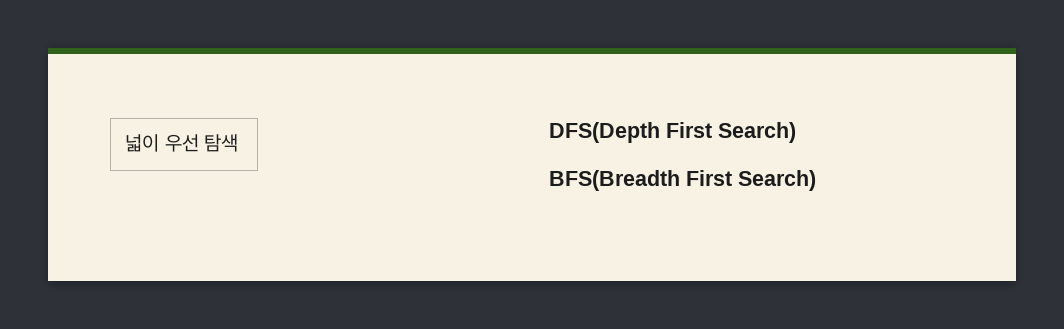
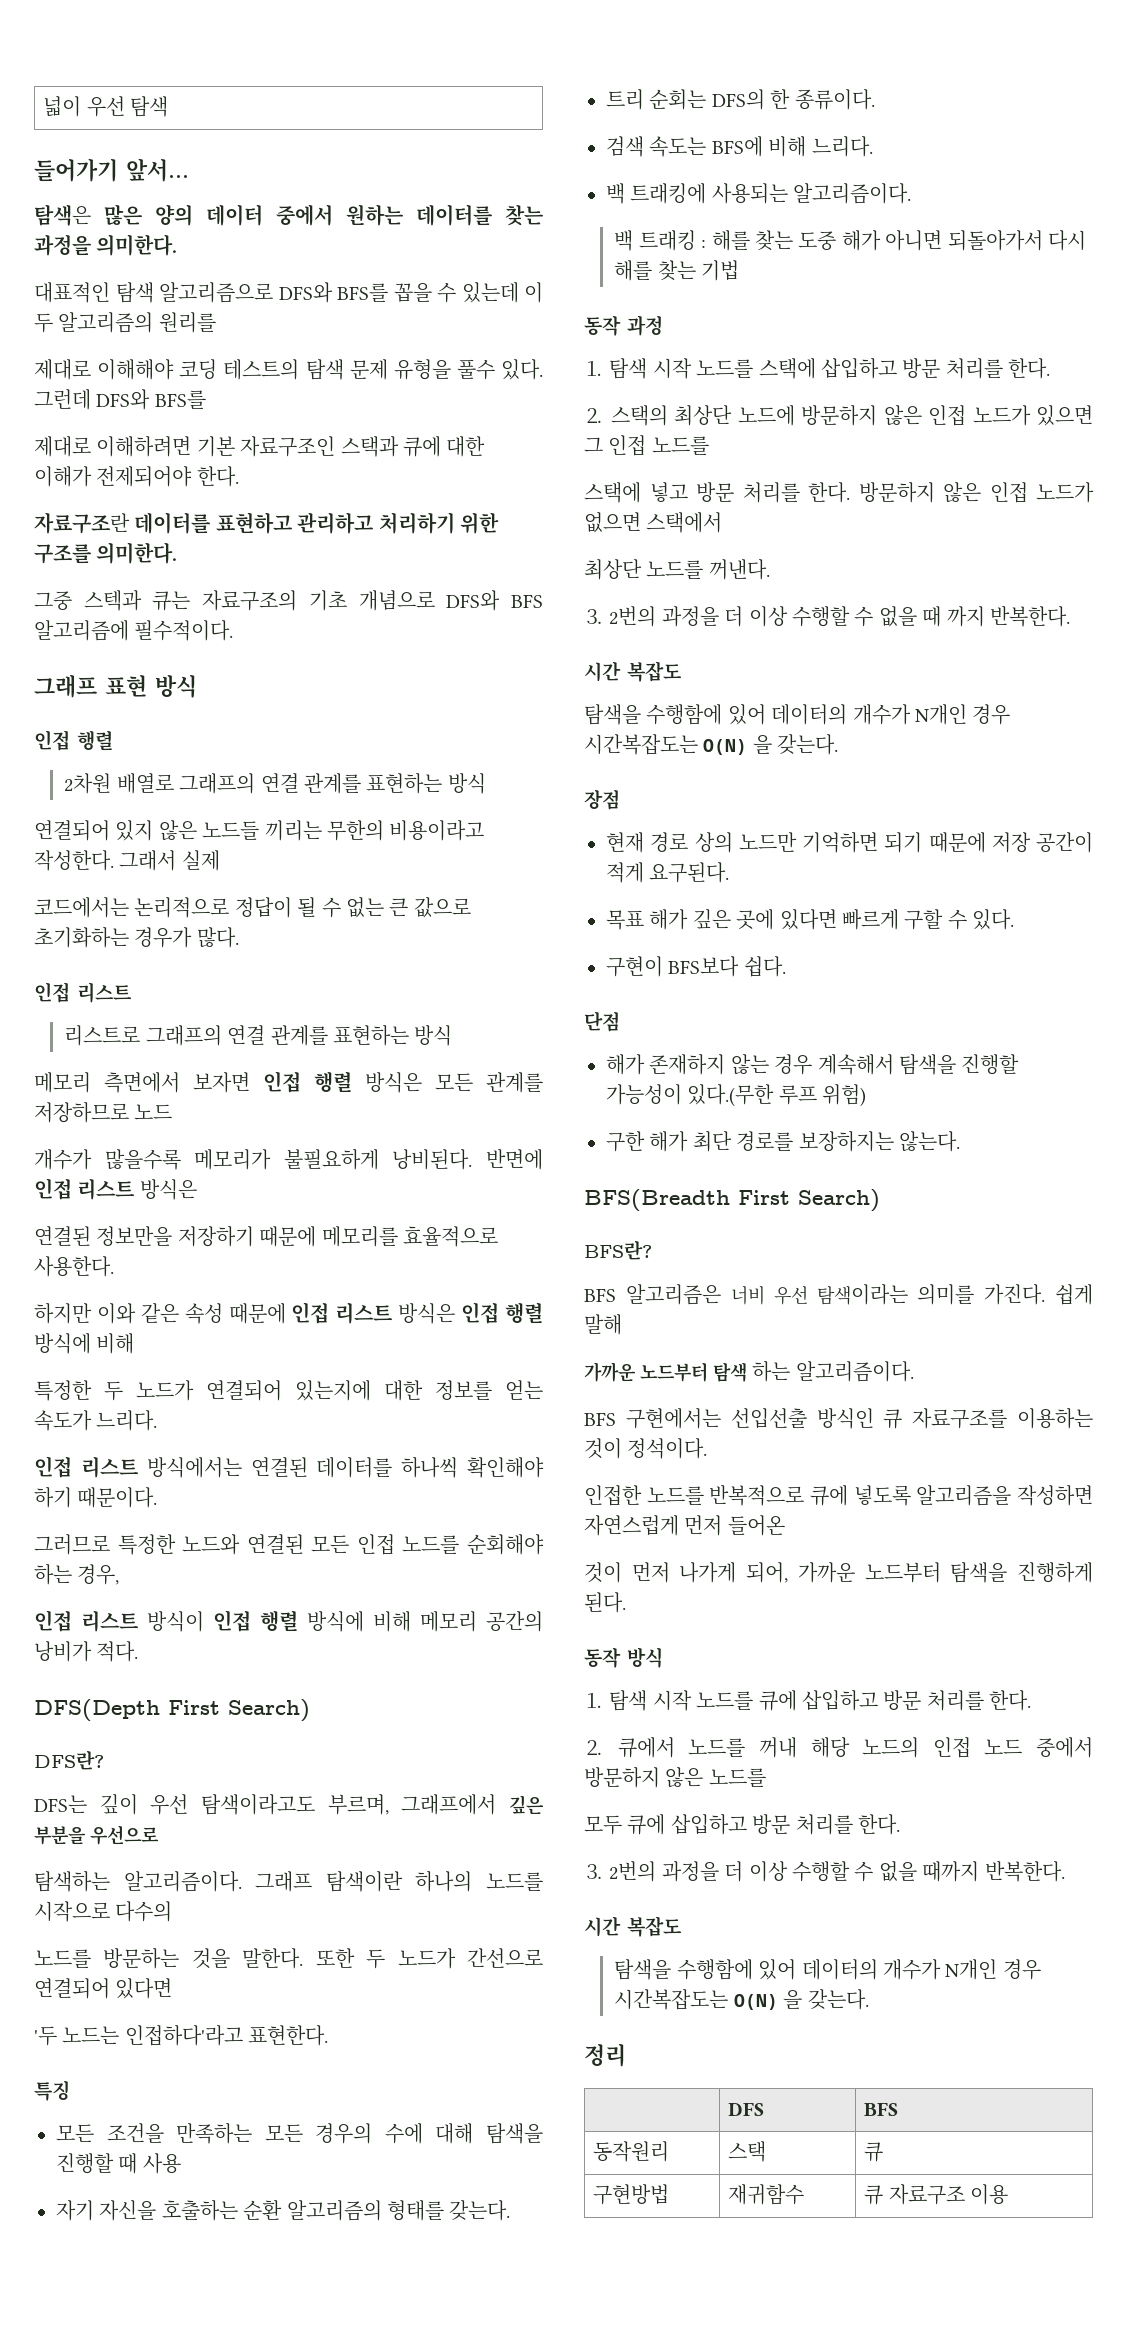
+ 들어가기 앞서...
+ 탐색은 많은 양의 데이터 중에서 원하는 데이터를 찾는 과정을 의미한다.
+ 대표적인 탐색 알고리즘으로 DFS와 BFS를 꼽을 수 있는데 이 두 알고리즘의 원리를
+ 제대로 이해해야 코딩 테스트의 탐색 문제 유형을 풀수 있다. 그런데 DFS와 BFS를
+ 제대로 이해하려면 기본 자료구조인 스택과 큐에 대한 이해가 전제되어야 한다.
+ 자료구조란 데이터를 표현하고 관리하고 처리하기 위한 구조를 의미한다.
+ 그중 스텍과 큐는 자료구조의 기초 개념으로 DFS와 BFS 알고리즘에 필수적이다.
+ 그래프 표현 방식
+ 인접 행렬
+ 2차원 배열로 그래프의 연결 관계를 표현하는 방식
+ 연결되어 있지 않은 노드들 끼리는 무한의 비용이라고 작성한다. 그래서 실제
+ 코드에서는 논리적으로 정답이 될 수 없는 큰 값으로 초기화하는 경우가 많다.
+ 인접 리스트
+ 리스트로 그래프의 연결 관계를 표현하는 방식
+ 메모리 측면에서 보자면 인접 행렬 방식은 모든 관계를 저장하므로 노드
+ 개수가 많을수록 메모리가 불필요하게 낭비된다. 반면에 인접 리스트 방식은
+ 연결된 정보만을 저장하기 때문에 메모리를 효율적으로 사용한다.
+ 하지만 이와 같은 속성 때문에 인접 리스트 방식은 인접 행렬 방식에 비해
+ 특정한 두 노드가 연결되어 있는지에 대한 정보를 얻는 속도가 느리다.
+ 인접 리스트 방식에서는 연결된 데이터를 하나씩 확인해야 하기 때문이다.
+ 그러므로 특정한 노드와 연결된 모든 인접 노드를 순회해야 하는 경우,
+ 인접 리스트 방식이 인접 행렬 방식에 비해 메모리 공간의 낭비가 적다.
  DFS(Depth First Search)
+ DFS란?
+ DFS는 깊이 우선 탐색이라고도 부르며, 그래프에서 깊은 부분을 우선으로
+ 탐색하는 알고리즘이다. 그래프 탐색이란 하나의 노드를 시작으로 다수의
+ 노드를 방문하는 것을 말한다. 또한 두 노드가 간선으로 연결되어 있다면
+ '두 노드는 인접하다'라고 표현한다.
+ 특징
+ 모든 조건을 만족하는 모든 경우의 수에 대해 탐색을 진행할 때 사용
+ 자기 자신을 호출하는 순환 알고리즘의 형태를 갖는다.
+ 트리 순회는 DFS의 한 종류이다.
+ 검색 속도는 BFS에 비해 느리다.
+ 백 트래킹에 사용되는 알고리즘이다.
+ 백 트래킹 : 해를 찾는 도중 해가 아니면 되돌아가서 다시 해를 찾는 기법
+ 동작 과정
+ ⒈ 탐색 시작 노드를 스택에 삽입하고 방문 처리를 한다.
+ ⒉ 스택의 최상단 노드에 방문하지 않은 인접 노드가 있으면 그 인접 노드를
+ 스택에 넣고 방문 처리를 한다. 방문하지 않은 인접 노드가 없으면 스택에서
+ 최상단 노드를 꺼낸다.
+ ⒊ 2번의 과정을 더 이상 수행할 수 없을 때 까지 반복한다.
+ 시간 복잡도
+ 탐색을 수행함에 있어 데이터의 개수가 N개인 경우 시간복잡도는 O(N) 을 갖는다.
+ 장점
+ 현재 경로 상의 노드만 기억하면 되기 때문에 저장 공간이 적게 요구된다.
+ 목표 해가 깊은 곳에 있다면 빠르게 구할 수 있다.
+ 구현이 BFS보다 쉽다.
+ 단점
+ 해가 존재하지 않는 경우 계속해서 탐색을 진행할 가능성이 있다.(무한 루프 위험)
+ 구한 해가 최단 경로를 보장하지는 않는다.
  BFS(Breadth First Search)
+ BFS란?
+ BFS 알고리즘은 너비 우선 탐색이라는 의미를 가진다. 쉽게 말해
+ 가까운 노드부터 탐색 하는 알고리즘이다.
+ BFS 구현에서는 선입선출 방식인 큐 자료구조를 이용하는 것이 정석이다.
+ 인접한 노드를 반복적으로 큐에 넣도록 알고리즘을 작성하면 자연스럽게 먼저 들어온
+ 것이 먼저 나가게 되어, 가까운 노드부터 탐색을 진행하게 된다.
+ 동작 방식
+ ⒈ 탐색 시작 노드를 큐에 삽입하고 방문 처리를 한다.
+ ⒉ 큐에서 노드를 꺼내 해당 노드의 인접 노드 중에서 방문하지 않은 노드를
+ 모두 큐에 삽입하고 방문 처리를 한다.
+ ⒊ 2번의 과정을 더 이상 수행할 수 없을 때까지 반복한다.
+ 시간 복잡도
+ 탐색을 수행함에 있어 데이터의 개수가 N개인 경우 시간복잡도는 O(N) 을 갖는다.
+ 정리
+ | DFS | BFS
+ 동작원리 | 스택 | 큐
+ 구현방법 | 재귀함수 | 큐 자료구조 이용

